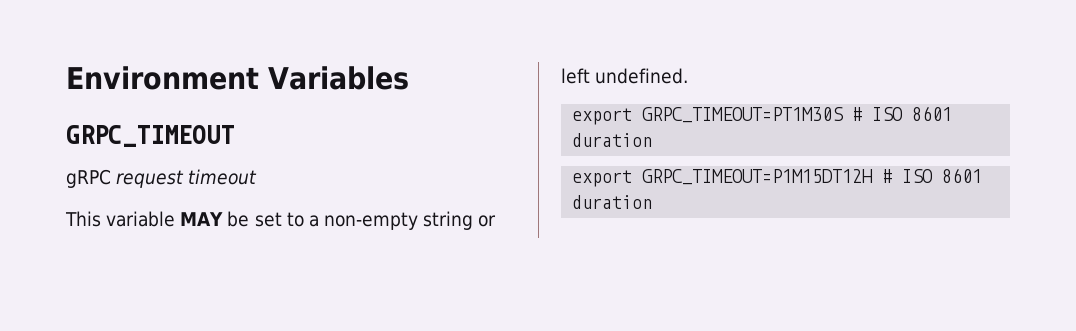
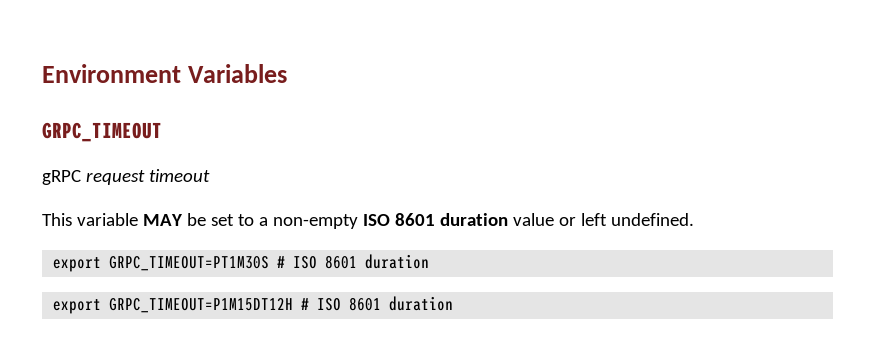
- This variable MAY be set to a non-empty string or left undefined.
+ This variable MAY be set to a non-empty ISO 8601 duration value or left undefined.

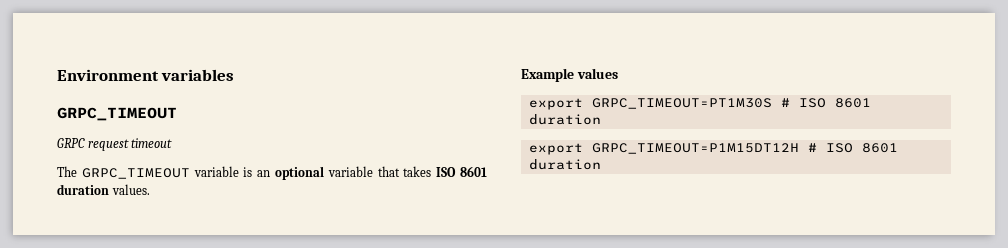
- Environment Variables
+ Environment variables
- gRPC request timeout
+ GRPC request timeout
- This variable MAY be set to a non-empty ISO 8601 duration value or left undefined.
+ The GRPC_TIMEOUT variable is an optional variable that takes ISO 8601 duration values.
+ Example values

